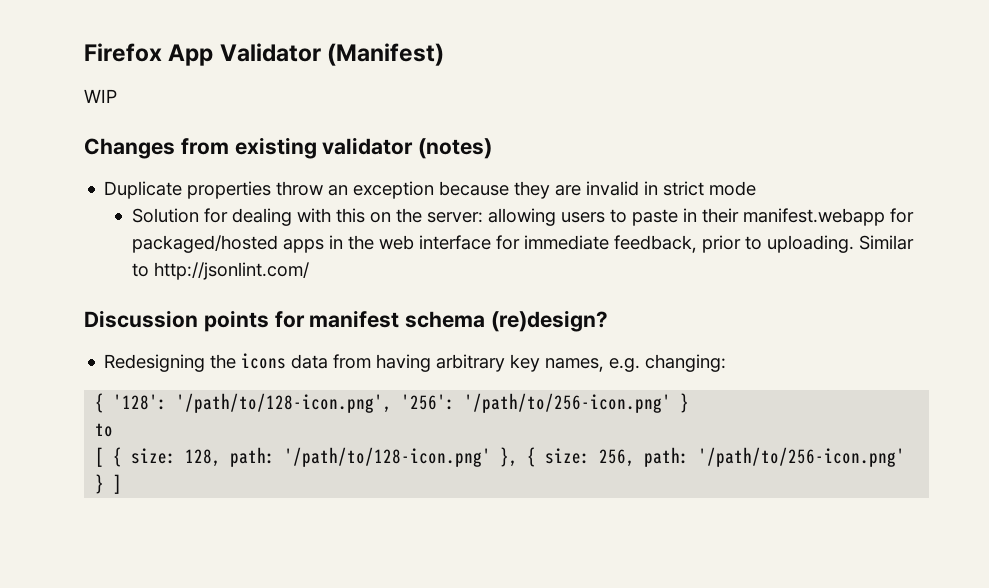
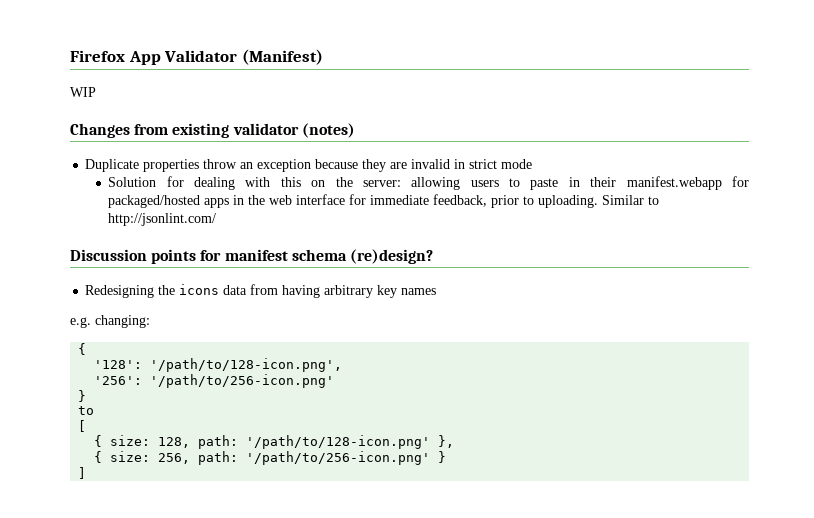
- Redesigning the icons data from having arbitrary key names, e.g. changing:
- { '128': '/path/to/128-icon.png', '256': '/path/to/256-icon.png' }
+ Redesigning the icons data from having arbitrary key names
+ e.g. changing:
+ {
+ '128': '/path/to/128-icon.png',
+ '256': '/path/to/256-icon.png'
+ }
- [ { size: 128, path: '/path/to/128-icon.png' }, { size: 256, path: '/path/to/256-icon.png' } ]
+ [
+ { size: 128, path: '/path/to/128-icon.png' },
+ { size: 256, path: '/path/to/256-icon.png' }
+ ]

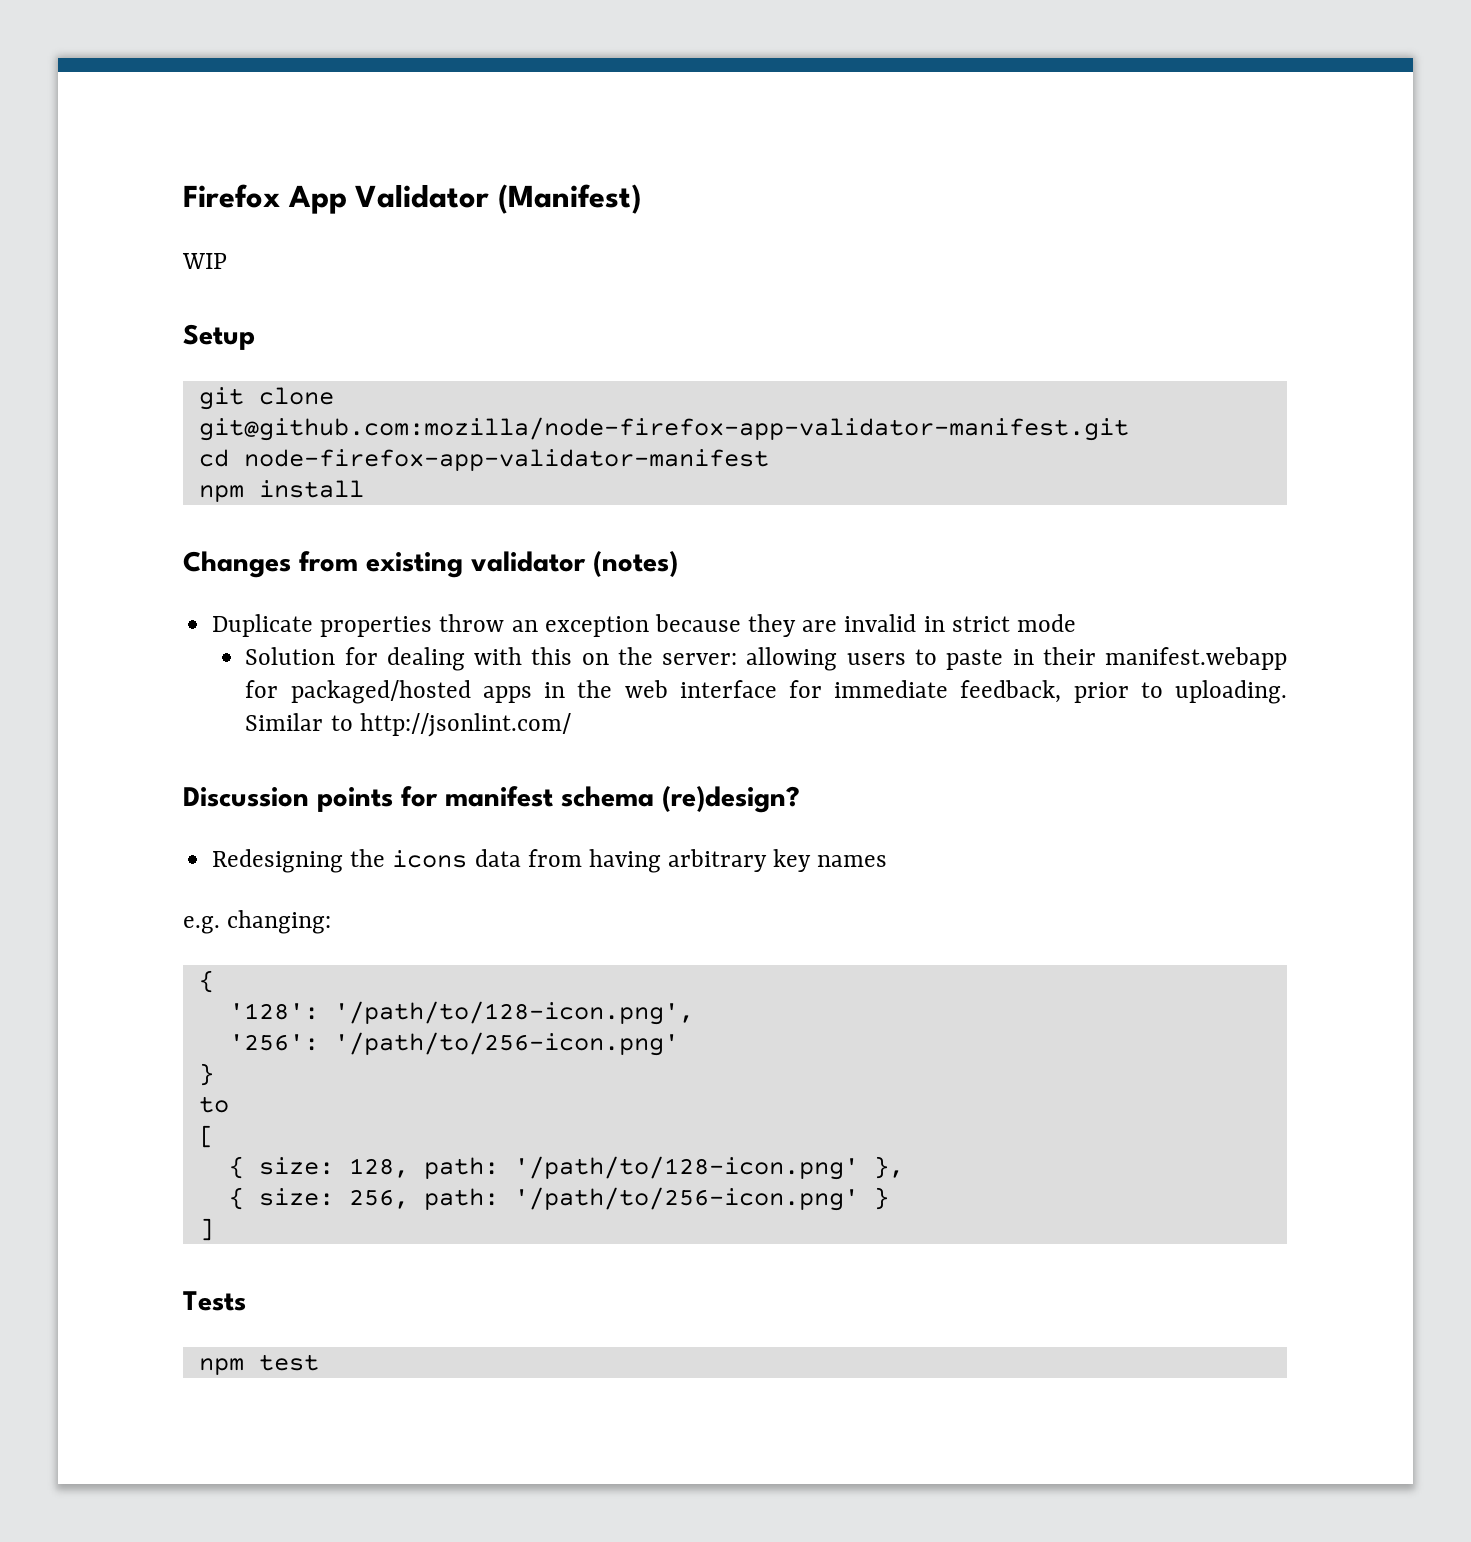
+ Setup
+ git clone git@github.com:mozilla/node-firefox-app-validator-manifest.git
+ cd node-firefox-app-validator-manifest
+ npm install
+ Tests
+ npm test

